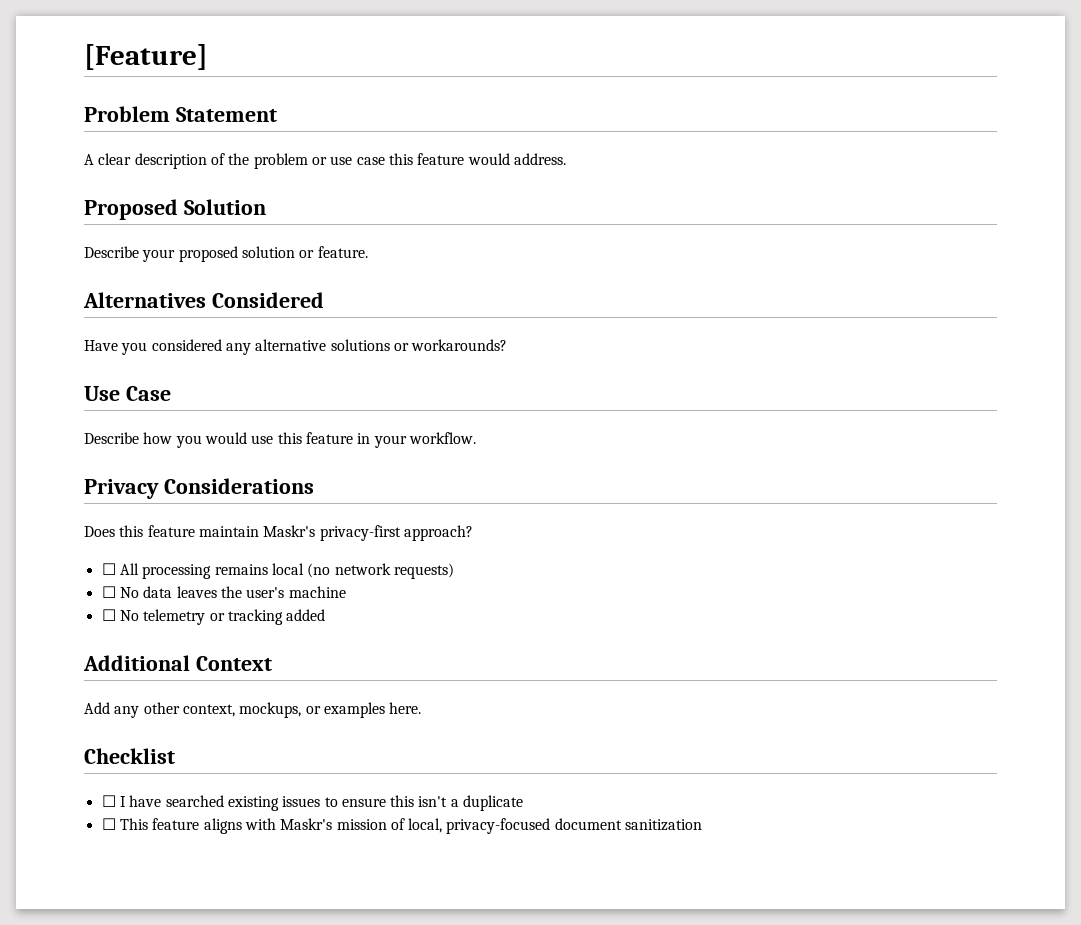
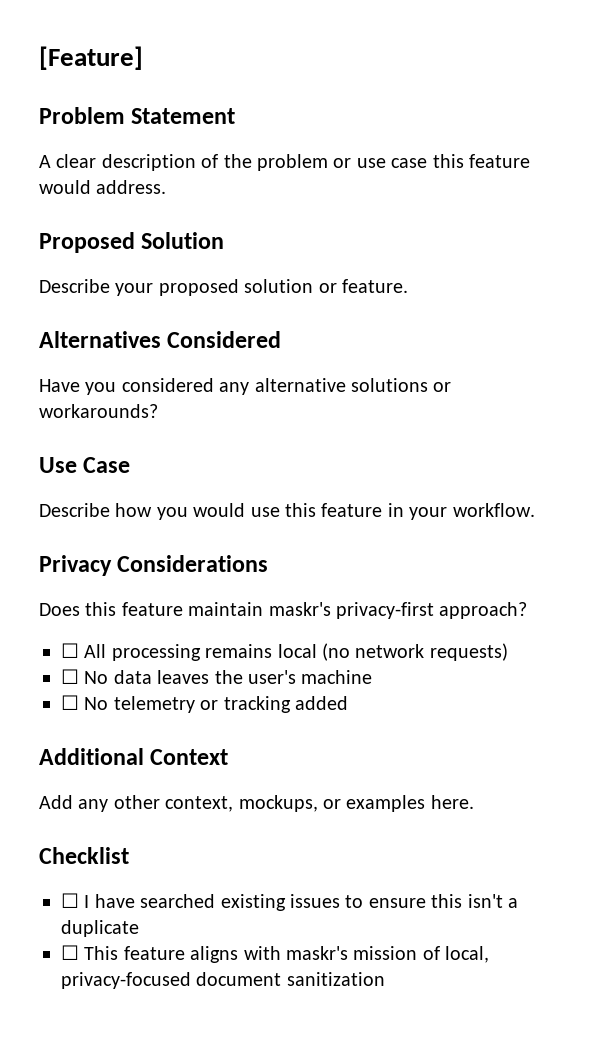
- Does this feature maintain Maskr's privacy-first approach?
+ Does this feature maintain maskr's privacy-first approach?
- ☐ This feature aligns with Maskr's mission of local, privacy-focused document sanitization
+ ☐ This feature aligns with maskr's mission of local, privacy-focused document sanitization

